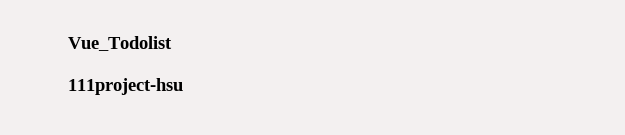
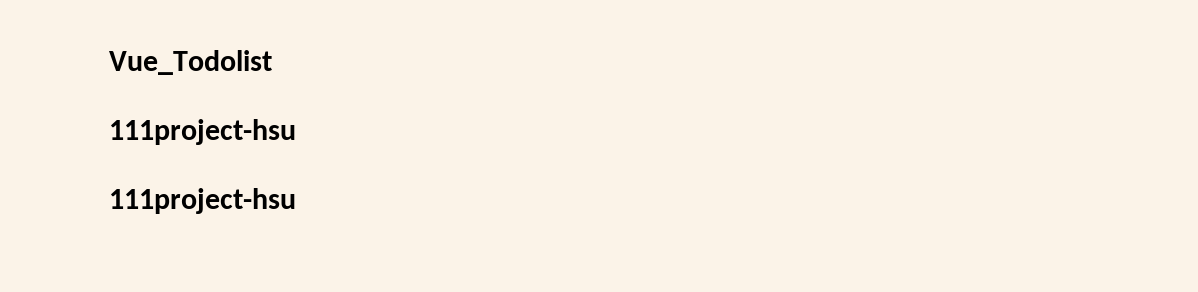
  Vue_Todolist
+ 111project-hsu

